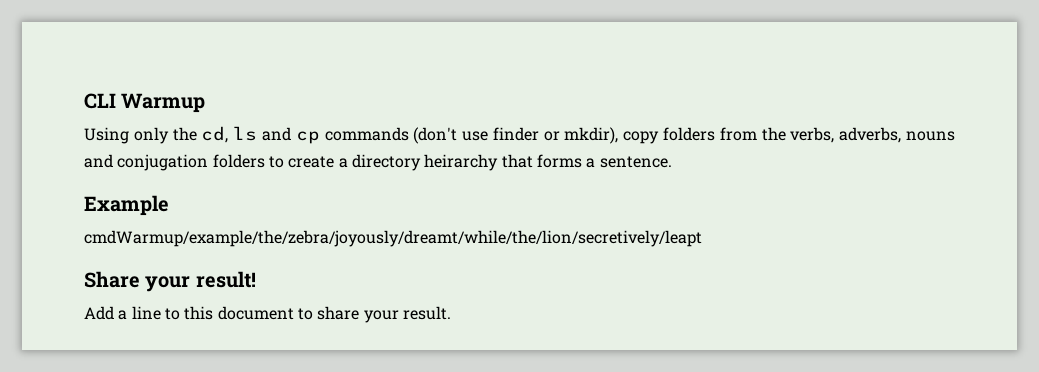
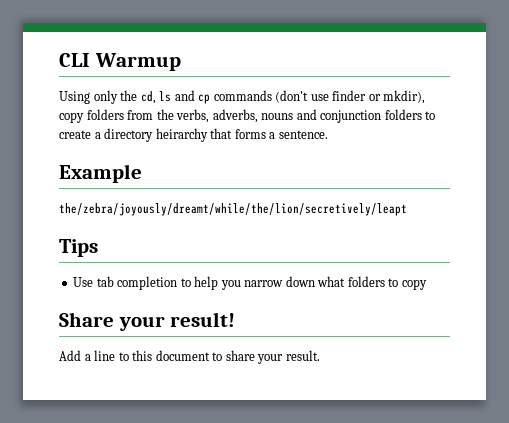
- Using only the cd, ls and cp commands (don't use finder or mkdir), copy folders from the verbs, adverbs, nouns and conjugation folders to create a directory heirarchy that forms a sentence.
+ Using only the cd, ls and cp commands (don't use finder or mkdir), copy folders from the verbs, adverbs, nouns and conjunction folders to create a directory heirarchy that forms a sentence.
- cmdWarmup/example/the/zebra/joyously/dreamt/while/the/lion/secretively/leapt
+ the/zebra/joyously/dreamt/while/the/lion/secretively/leapt
+ Tips
+ Use tab completion to help you narrow down what folders to copy

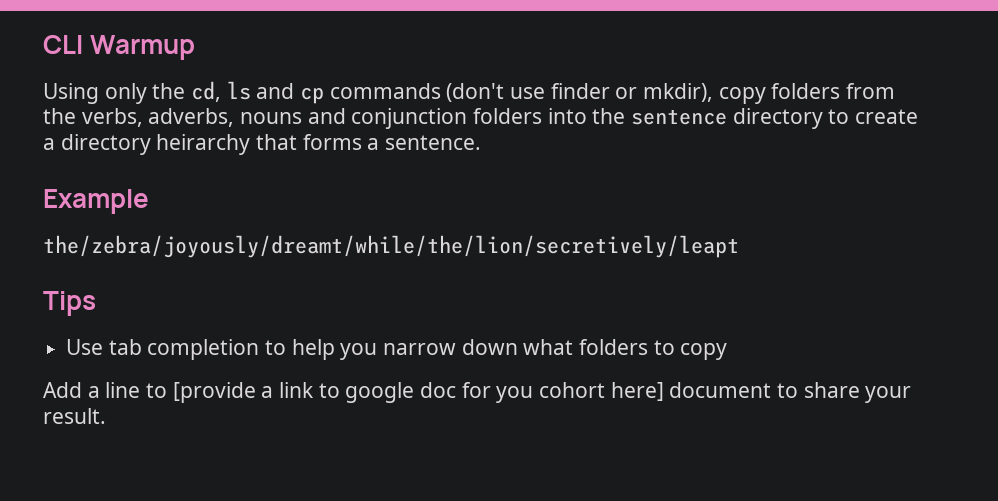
- Using only the cd, ls and cp commands (don't use finder or mkdir), copy folders from the verbs, adverbs, nouns and conjunction folders to create a directory heirarchy that forms a sentence.
+ Using only the cd, ls and cp commands (don't use finder or mkdir), copy folders from the verbs, adverbs, nouns and conjunction folders into the sentence directory to create a directory heirarchy that forms a sentence.
- Share your result!
- Add a line to this document to share your result.
+ Add a line to [provide a link to google doc for you cohort here] document to share your result.

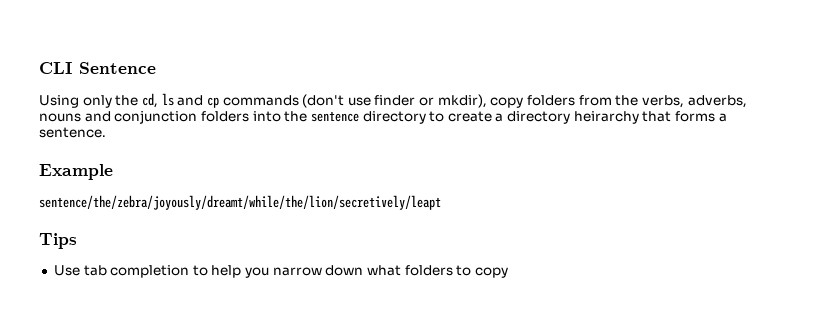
- CLI Warmup
+ CLI Sentence
- the/zebra/joyously/dreamt/while/the/lion/secretively/leapt
+ sentence/the/zebra/joyously/dreamt/while/the/lion/secretively/leapt
- Add a line to [provide a link to google doc for you cohort here] document to share your result.

